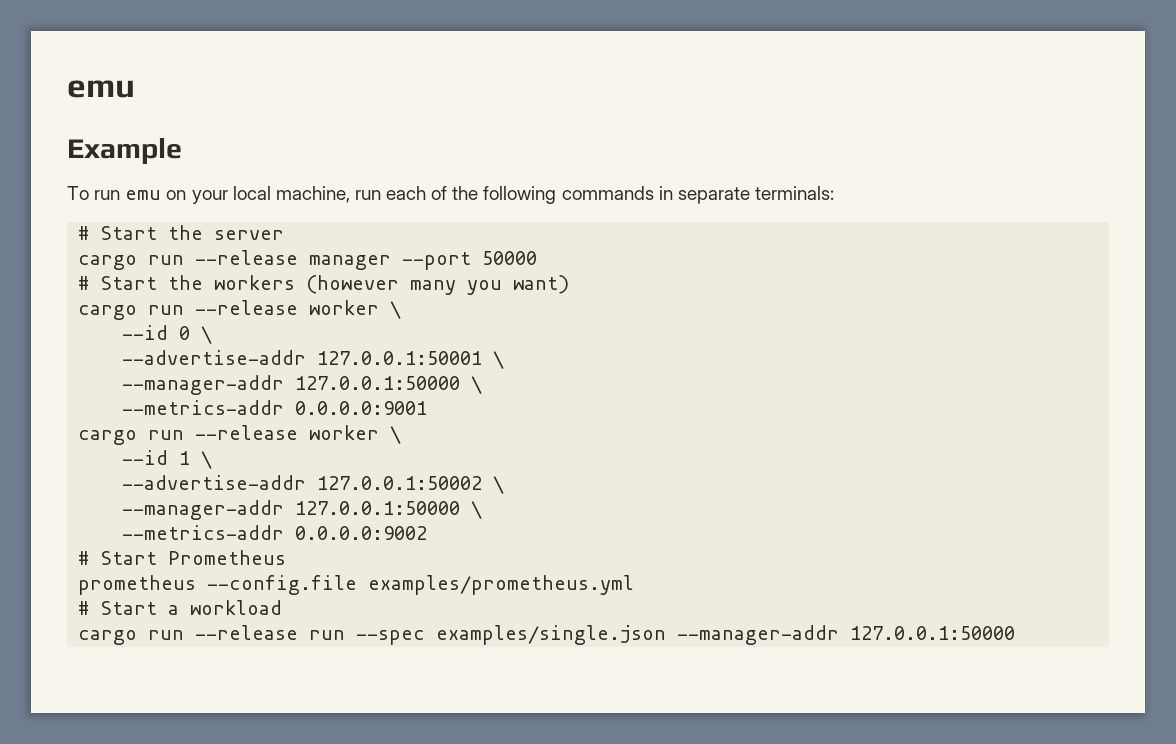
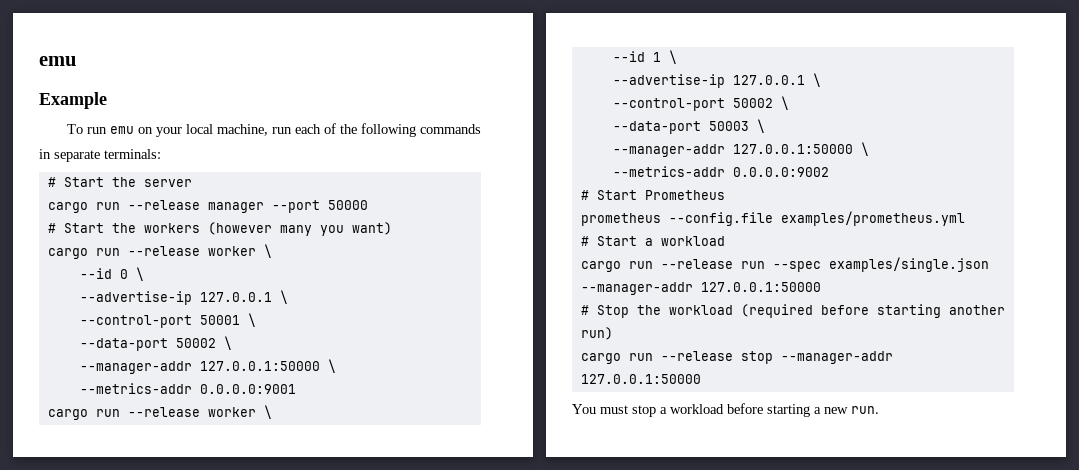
  --id 0 \
- --advertise-addr 127.0.0.1:50001 \
+ --advertise-ip 127.0.0.1 \
+ --control-port 50001 \
+ --data-port 50002 \
  --id 1 \
- --advertise-addr 127.0.0.1:50002 \
+ --advertise-ip 127.0.0.1 \
+ --control-port 50002 \
+ --data-port 50003 \
+ # Stop the workload (required before starting another run)
+ cargo run --release stop --manager-addr 127.0.0.1:50000
+ You must stop a workload before starting a new run.

